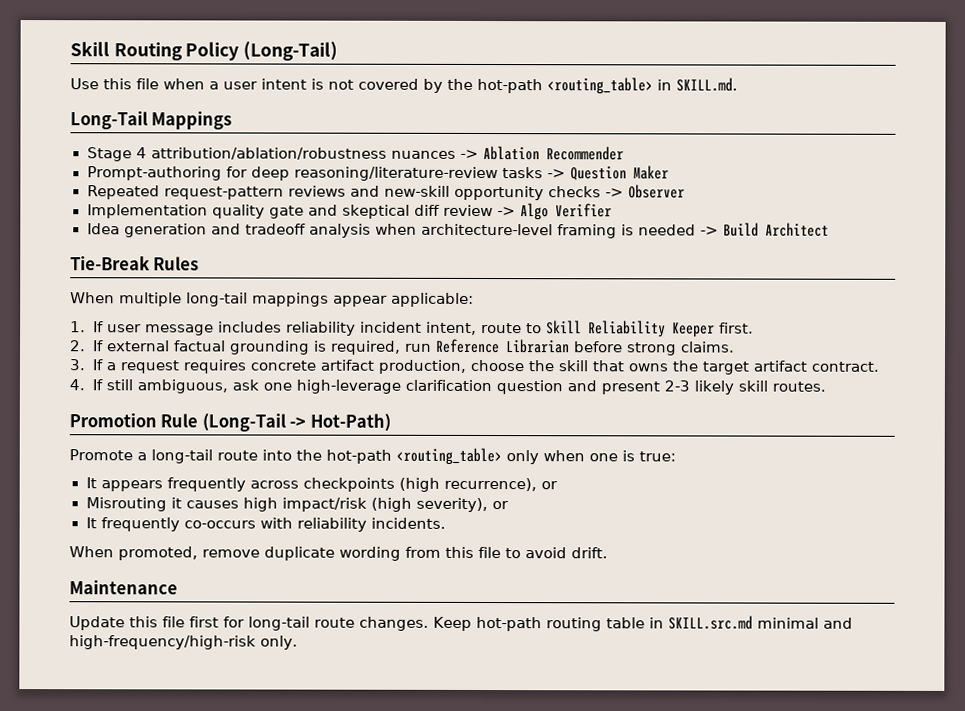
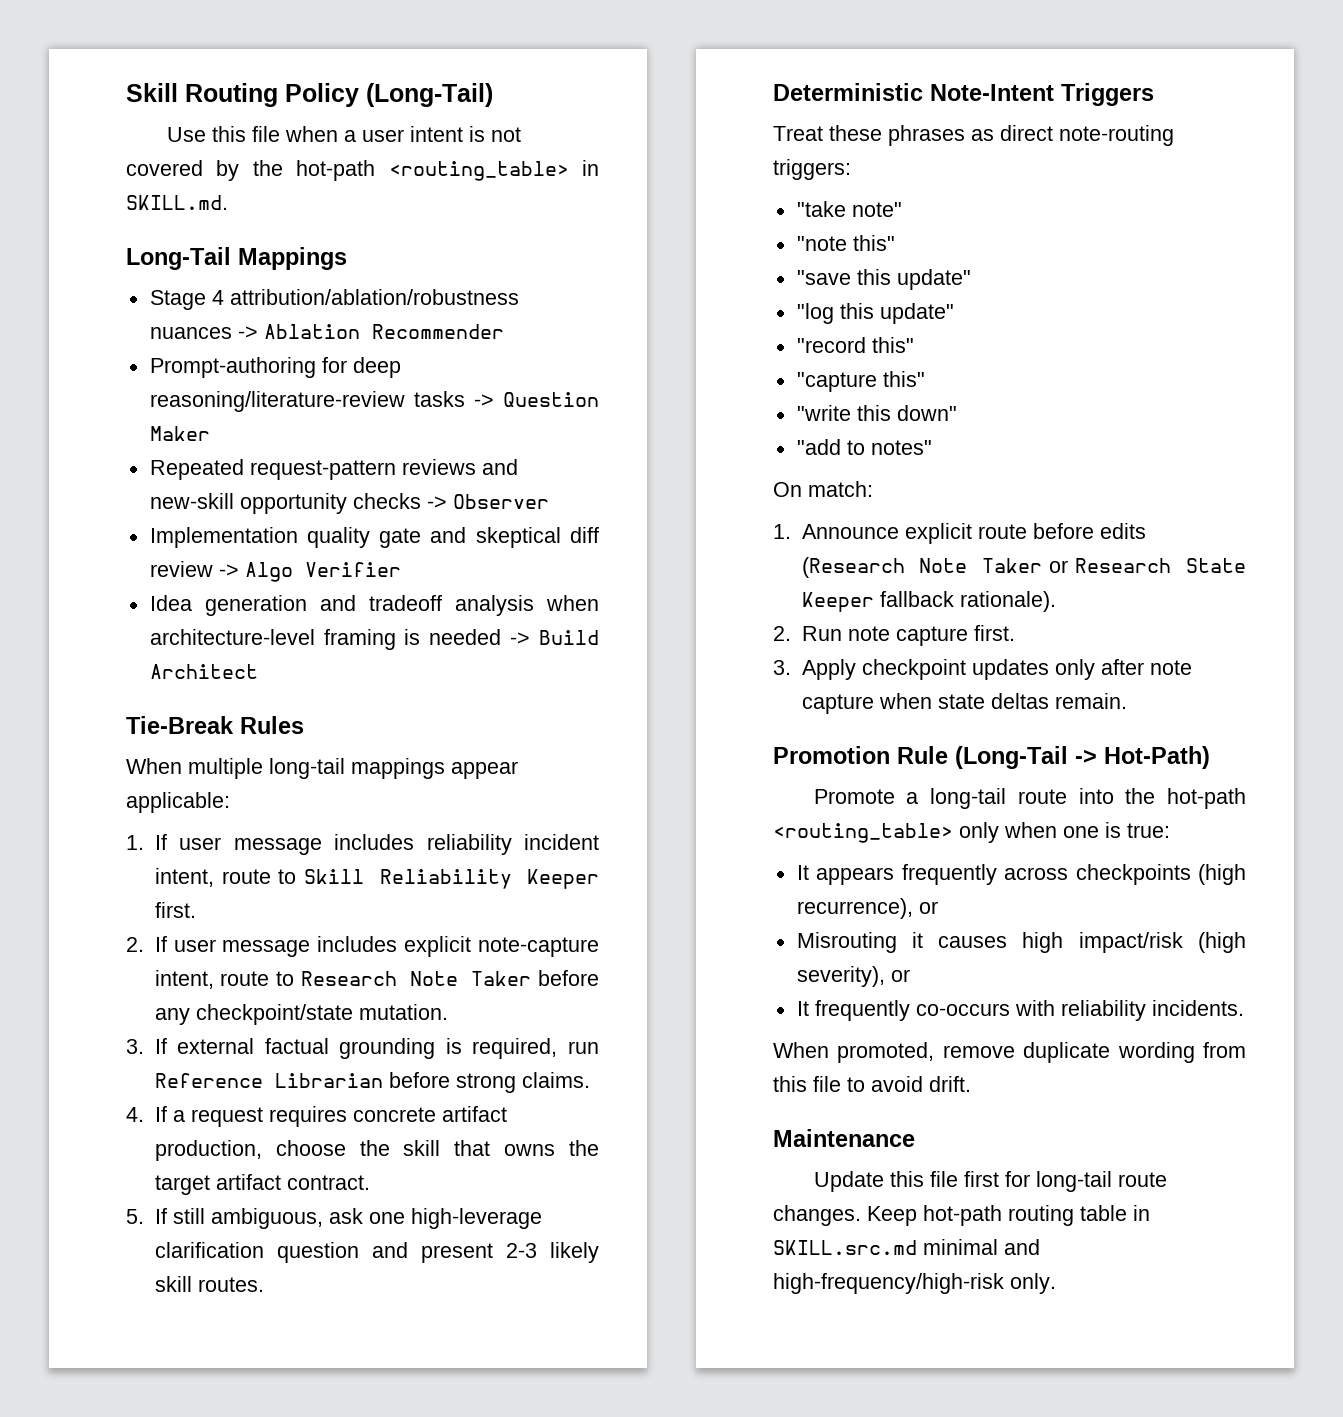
- 2. If external factual grounding is required, run Reference Librarian before strong claims.
+ 2. If user message includes explicit note-capture intent, route to Research Note Taker before any checkpoint/state mutation.
+ 3. If external factual grounding is required, run Reference Librarian before strong claims.
- 3. If a request requires concrete artifact production, choose the skill that owns the target artifact contract.
+ 4. If a request requires concrete artifact production, choose the skill that owns the target artifact contract.
- 4. If still ambiguous, ask one high-leverage clarification question and present 2-3 likely skill routes.
+ 5. If still ambiguous, ask one high-leverage clarification question and present 2-3 likely skill routes.
+ Deterministic Note-Intent Triggers
+ Treat these phrases as direct note-routing triggers:
+ "take note"
+ "note this"
+ "save this update"
+ "log this update"
+ "record this"
+ "capture this"
+ "write this down"
+ "add to notes"
+ On match:
+ 1. Announce explicit route before edits (Research Note Taker or Research State Keeper fallback rationale).
+ 2. Run note capture first.
+ 3. Apply checkpoint updates only after note capture when state deltas remain.

